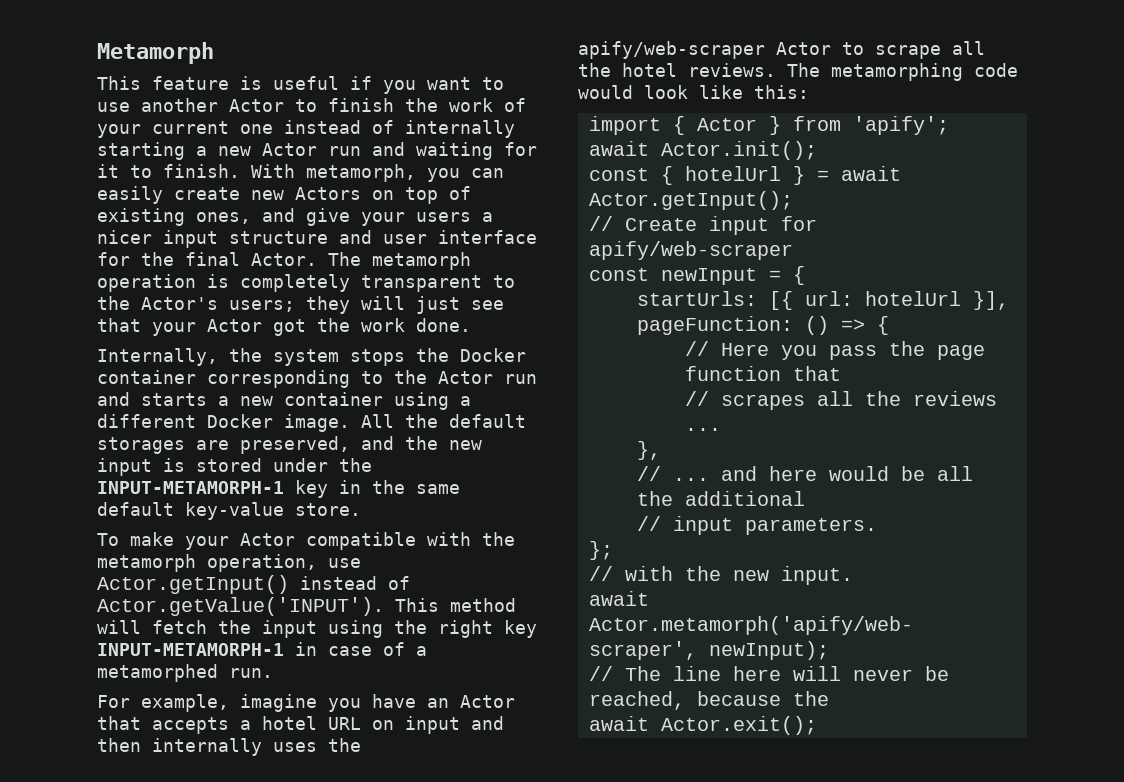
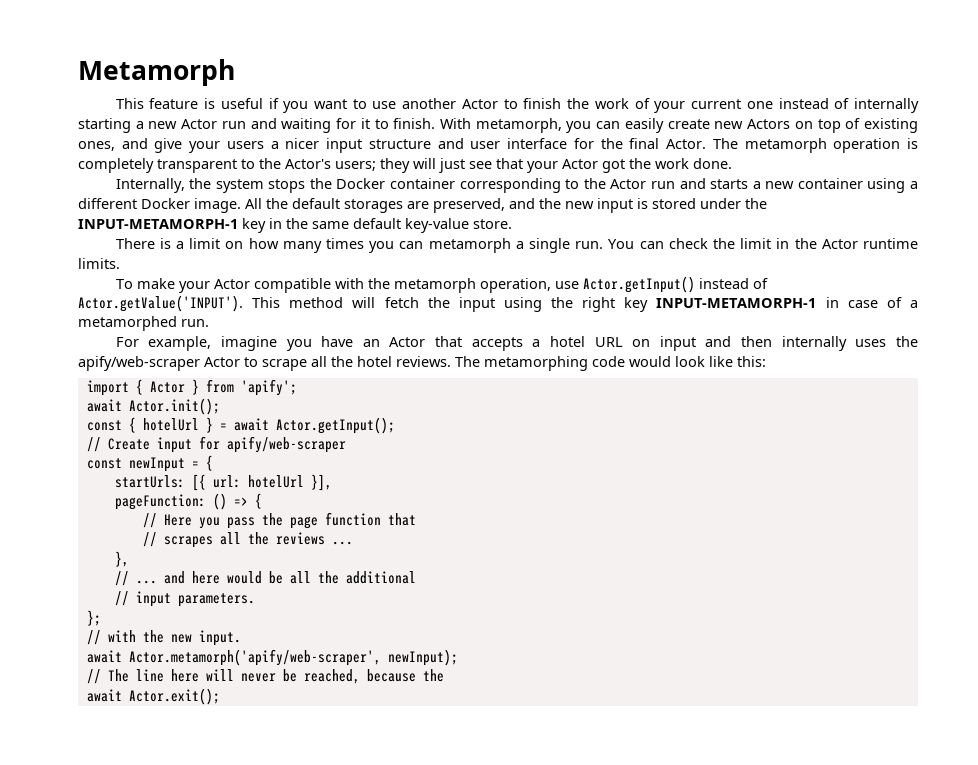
+ There is a limit on how many times you can metamorph a single run. You can check the limit in the Actor runtime limits.

